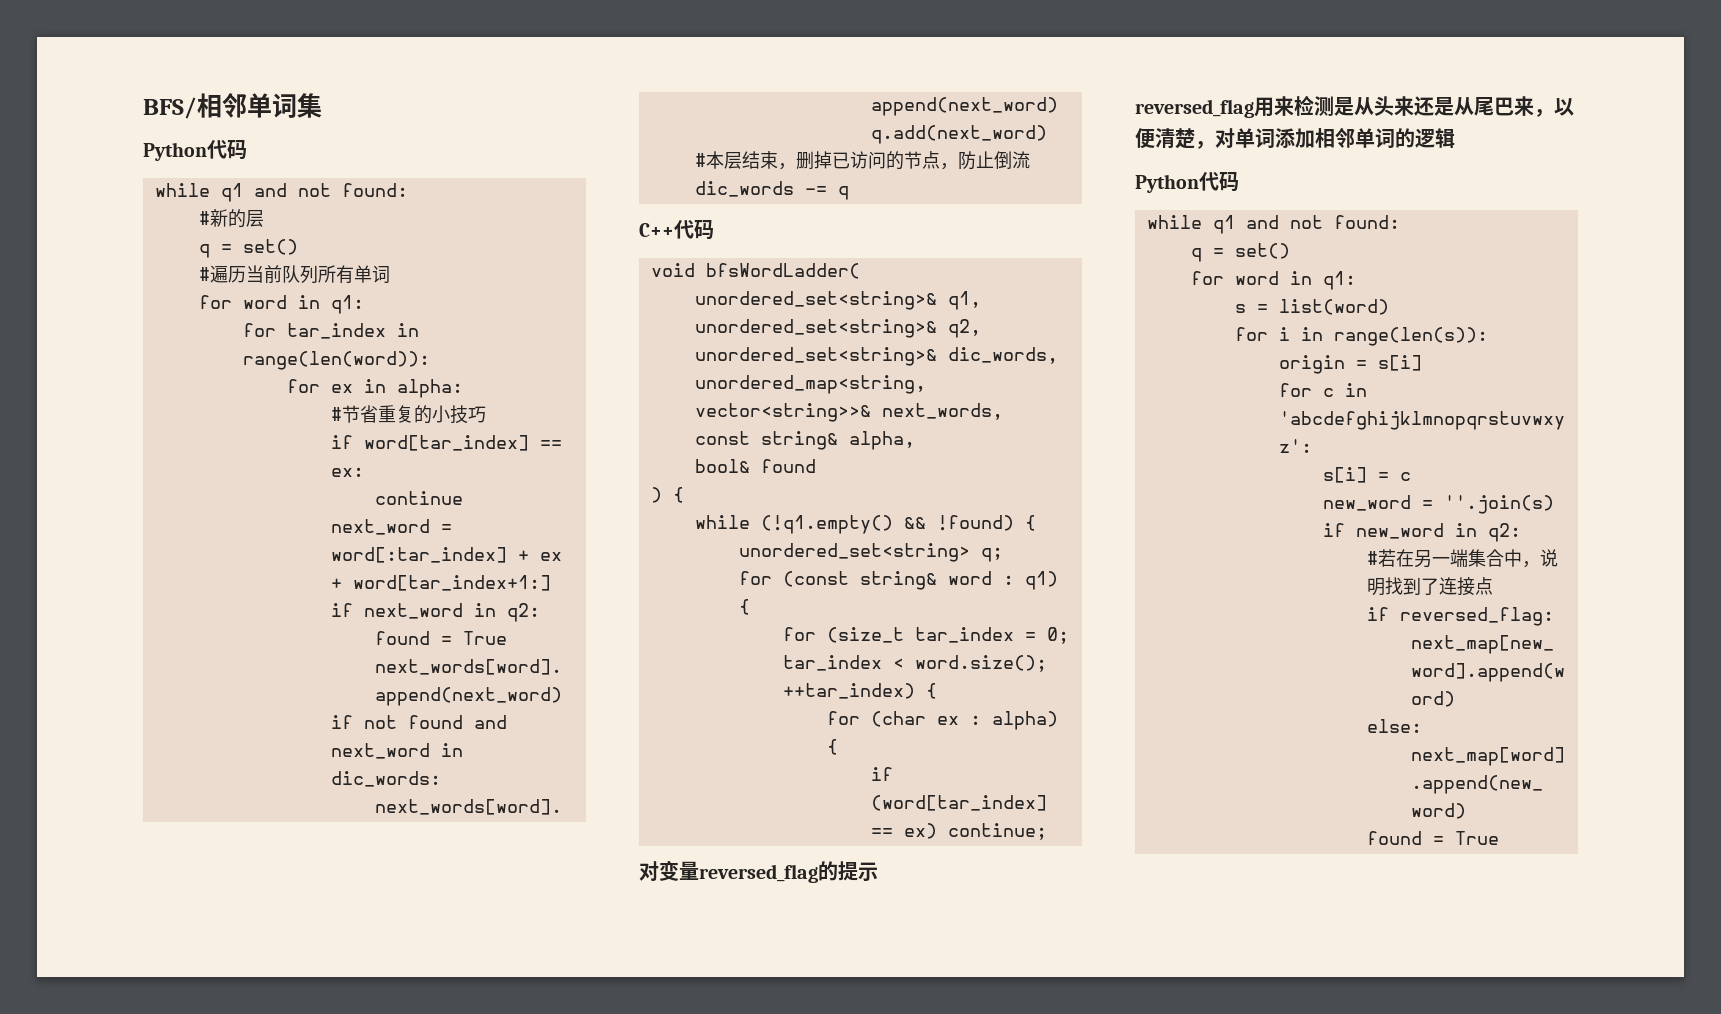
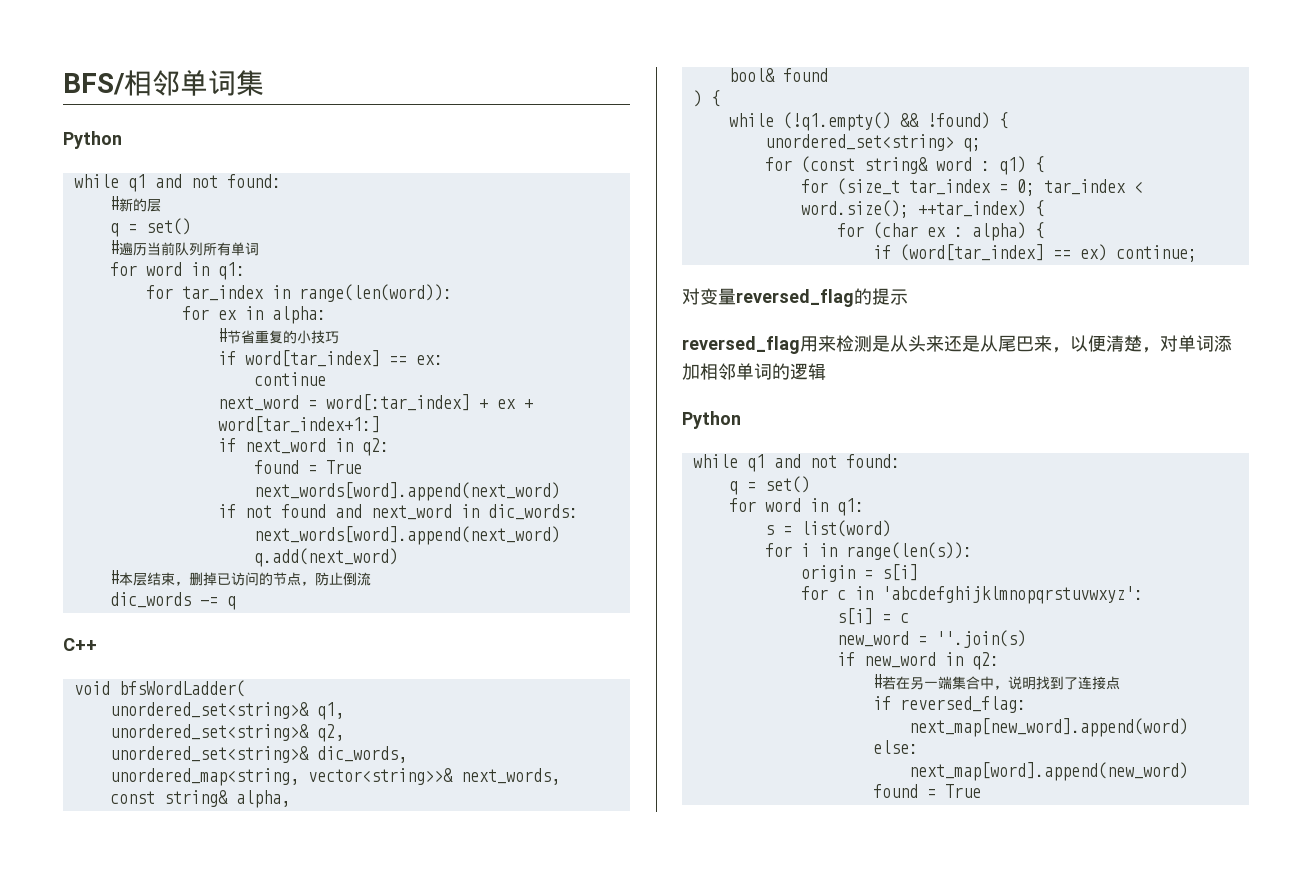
  BFS/相邻单词集
- Python代码
+ Python
- C++代码
+ C++
  reversed_flag用来检测是从头来还是从尾巴来，以便清楚，对单词添加相邻单词的逻辑
- Python代码
+ Python

